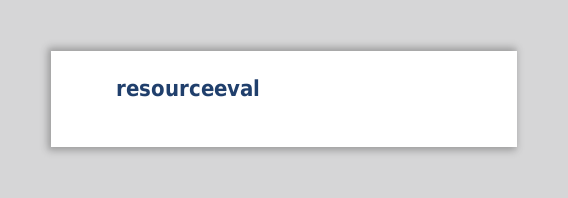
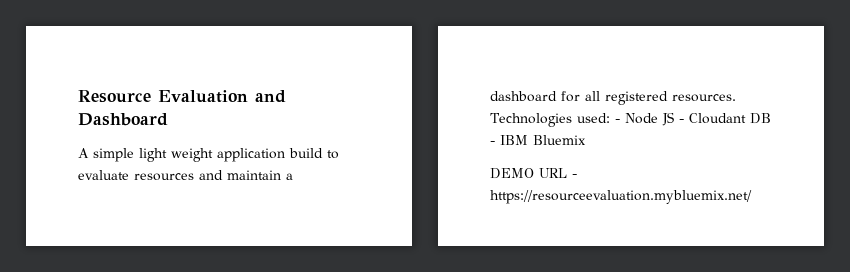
- resourceeval
+ Resource Evaluation and Dashboard
+ A simple light weight application build to evaluate resources and maintain a dashboard for all registered resources. Technologies used: - Node JS - Cloudant DB - IBM Bluemix
+ DEMO URL - https://resourceevaluation.mybluemix.net/

